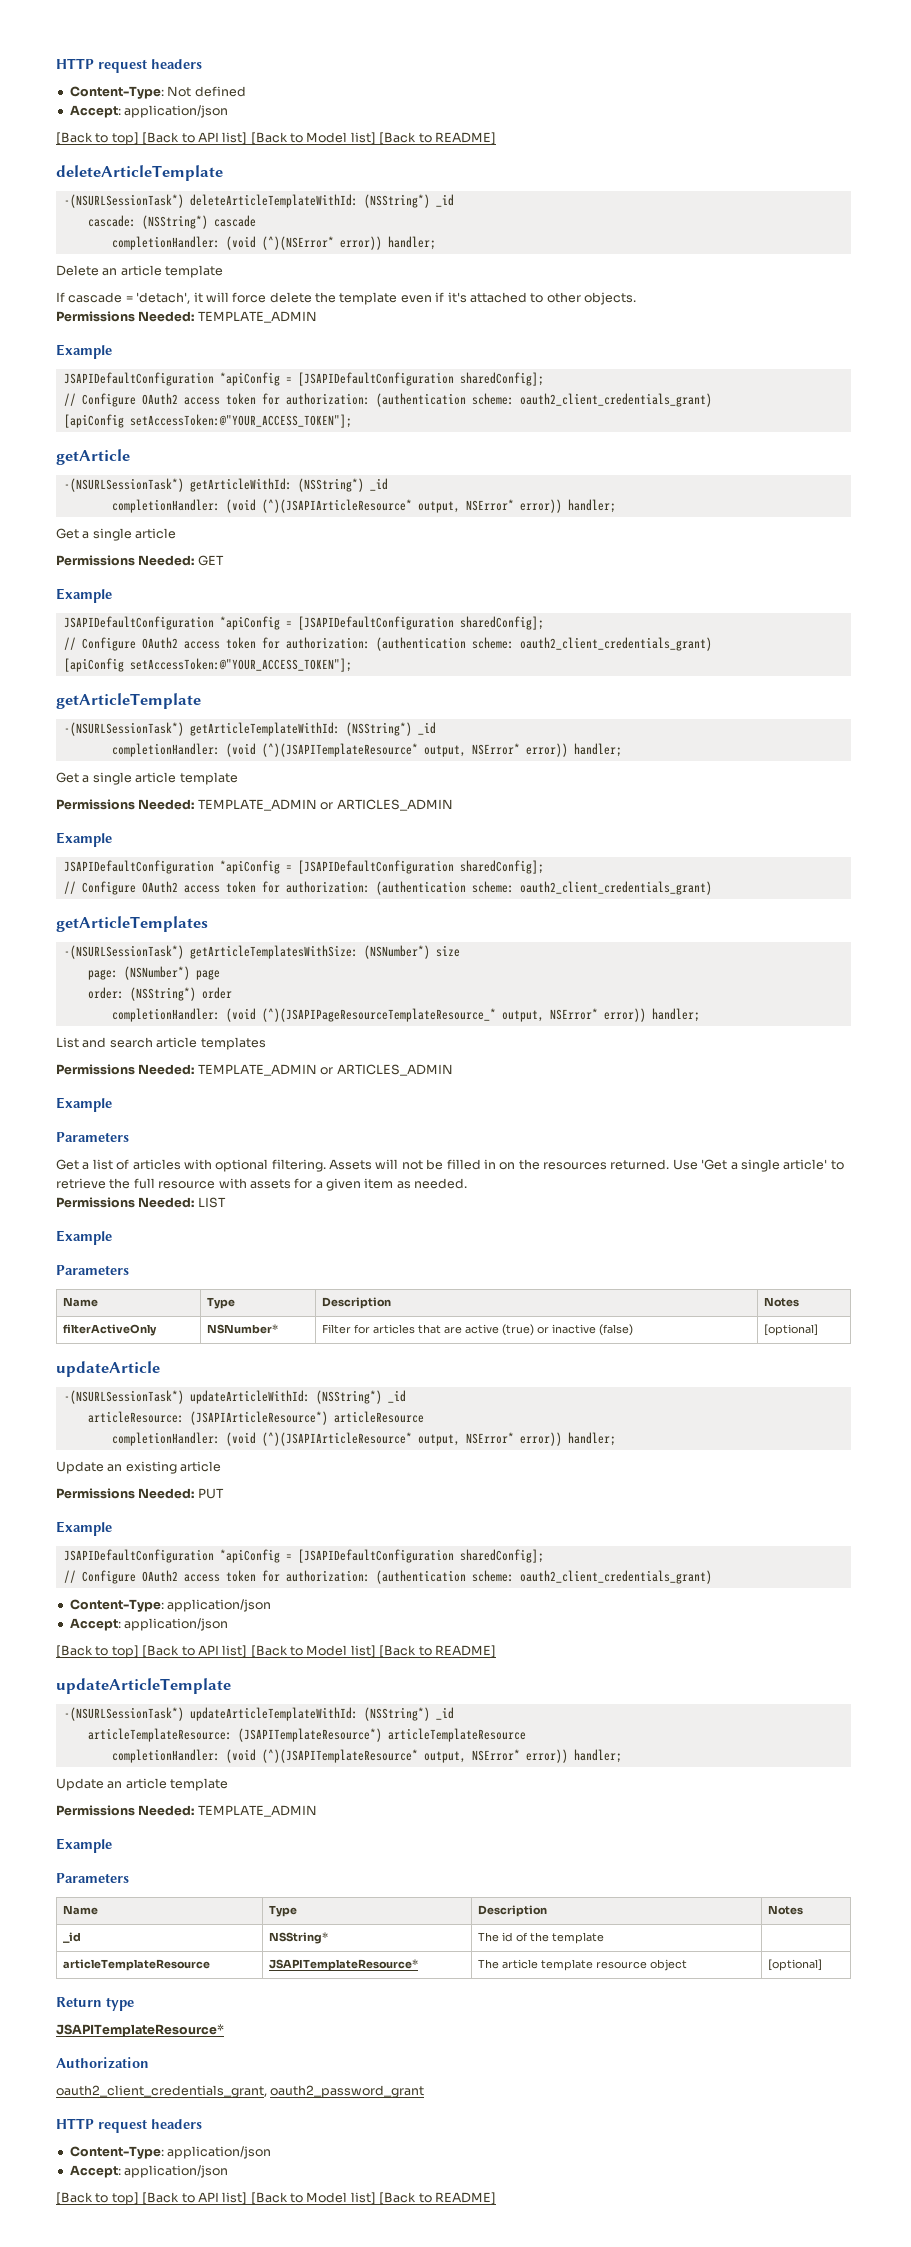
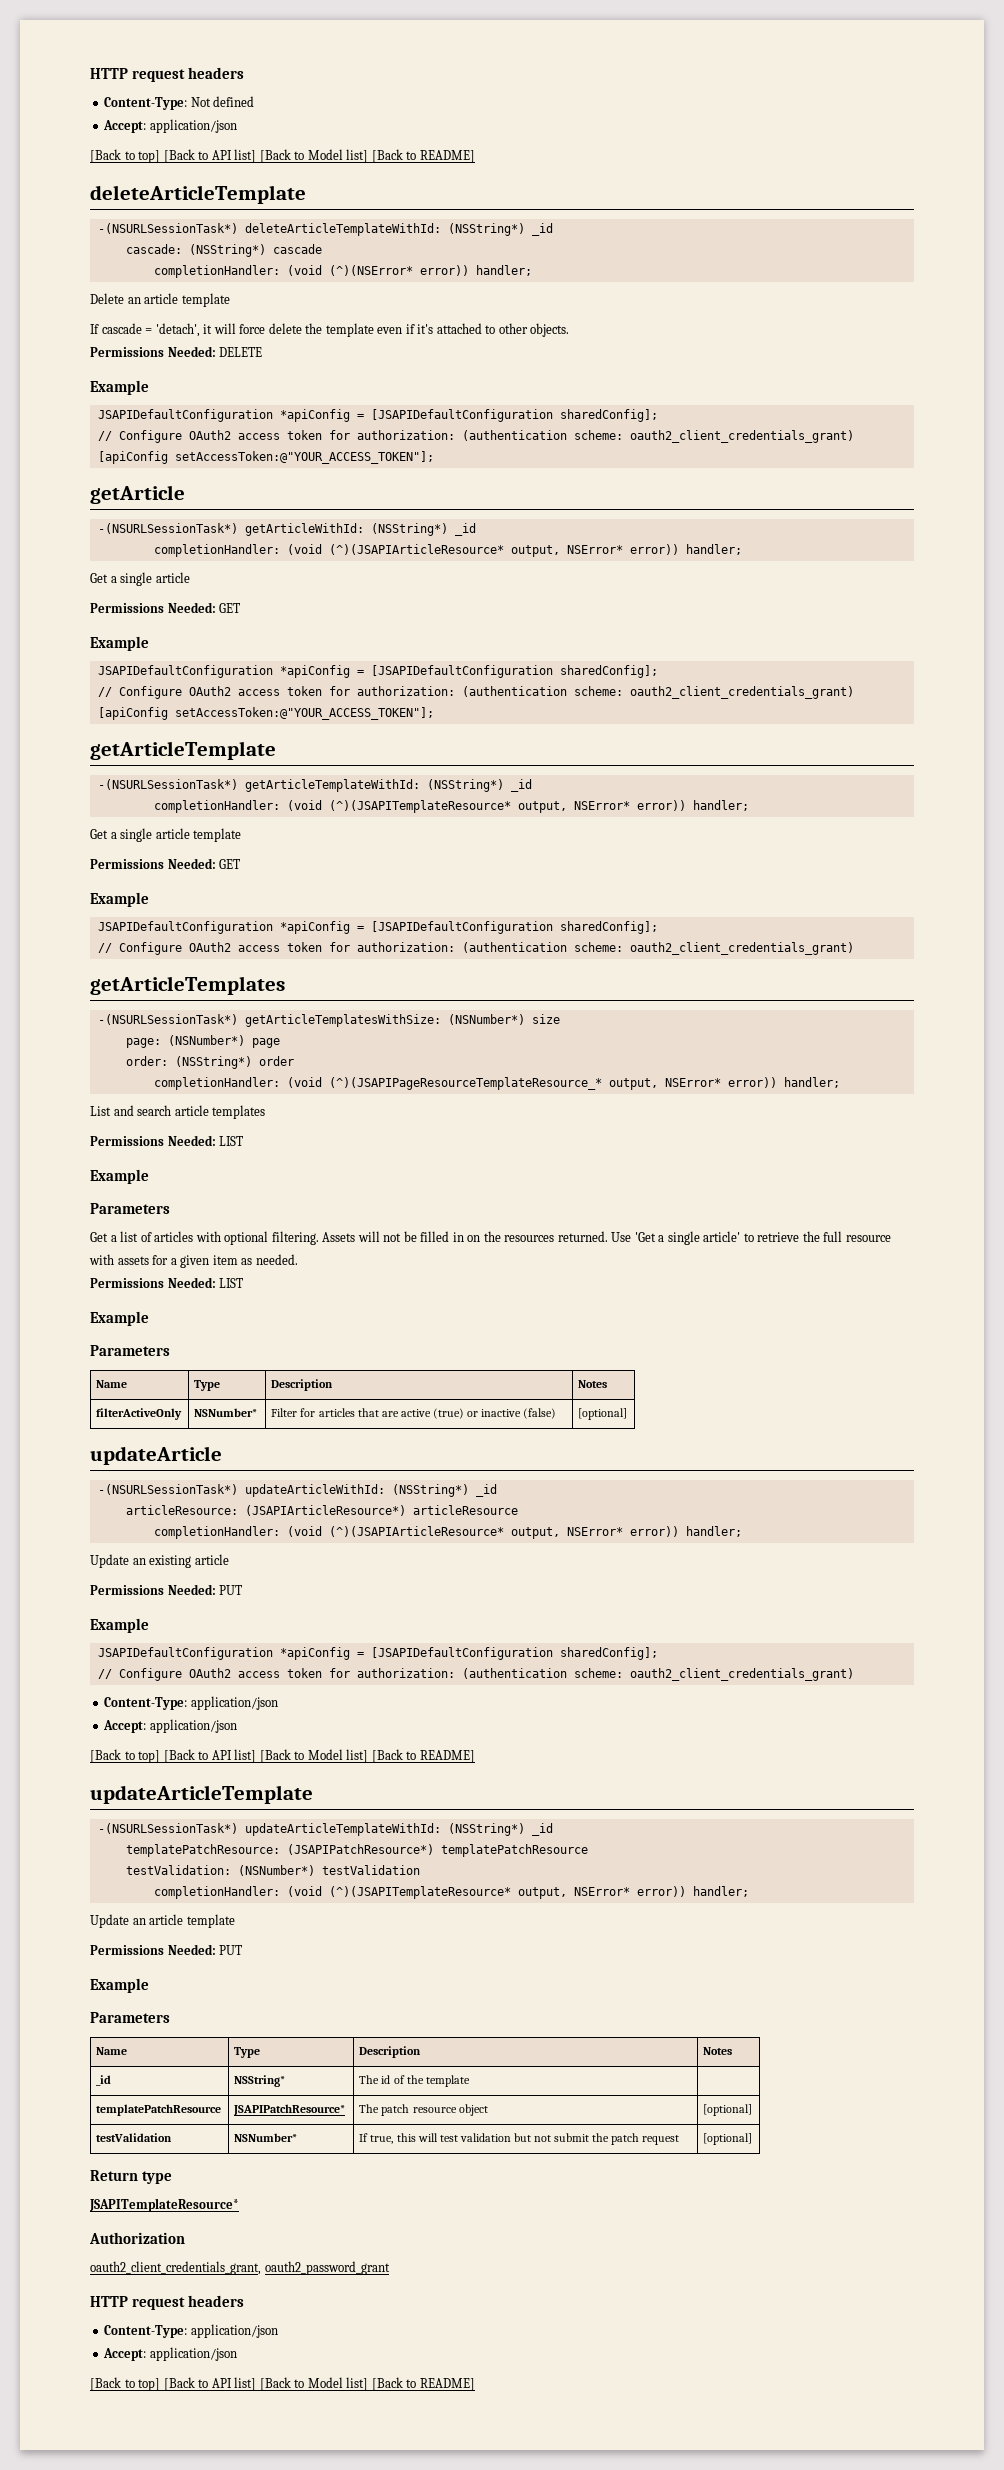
  If cascade = 'detach', it will force delete the template even if it's attached to other objects.
- Permissions Needed: TEMPLATE_ADMIN
+ Permissions Needed: DELETE
  Get a single article template
- Permissions Needed: TEMPLATE_ADMIN or ARTICLES_ADMIN
+ Permissions Needed: GET
  List and search article templates
- Permissions Needed: TEMPLATE_ADMIN or ARTICLES_ADMIN
+ Permissions Needed: LIST
- articleTemplateResource: (JSAPITemplateResource*) articleTemplateResource
+ templatePatchResource: (JSAPIPatchResource*) templatePatchResource
+ testValidation: (NSNumber*) testValidation
  Update an article template
- Permissions Needed: TEMPLATE_ADMIN
+ Permissions Needed: PUT
- articleTemplateResource | JSAPITemplateResource* | The article template resource object | [optional]
+ templatePatchResource | JSAPIPatchResource* | The patch resource object | [optional]
+ testValidation | NSNumber* | If true, this will test validation but not submit the patch request | [optional]

